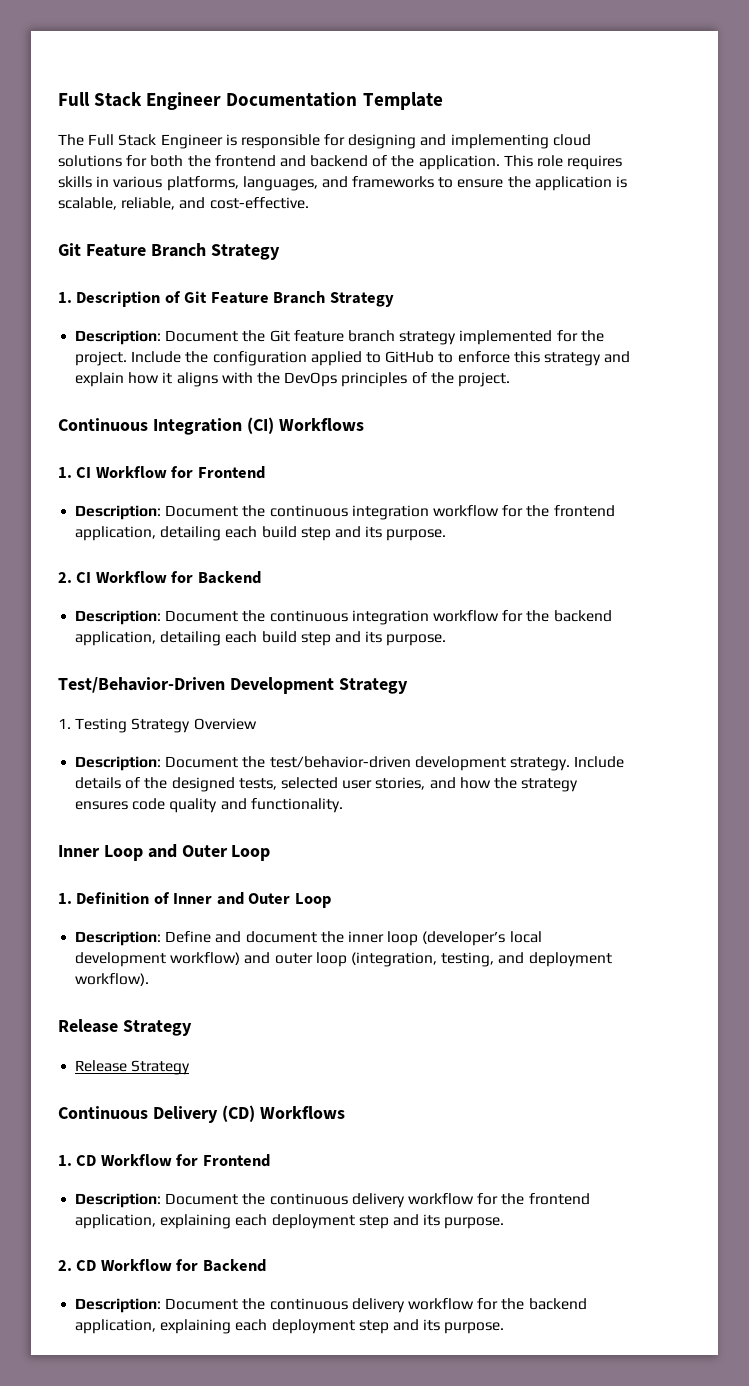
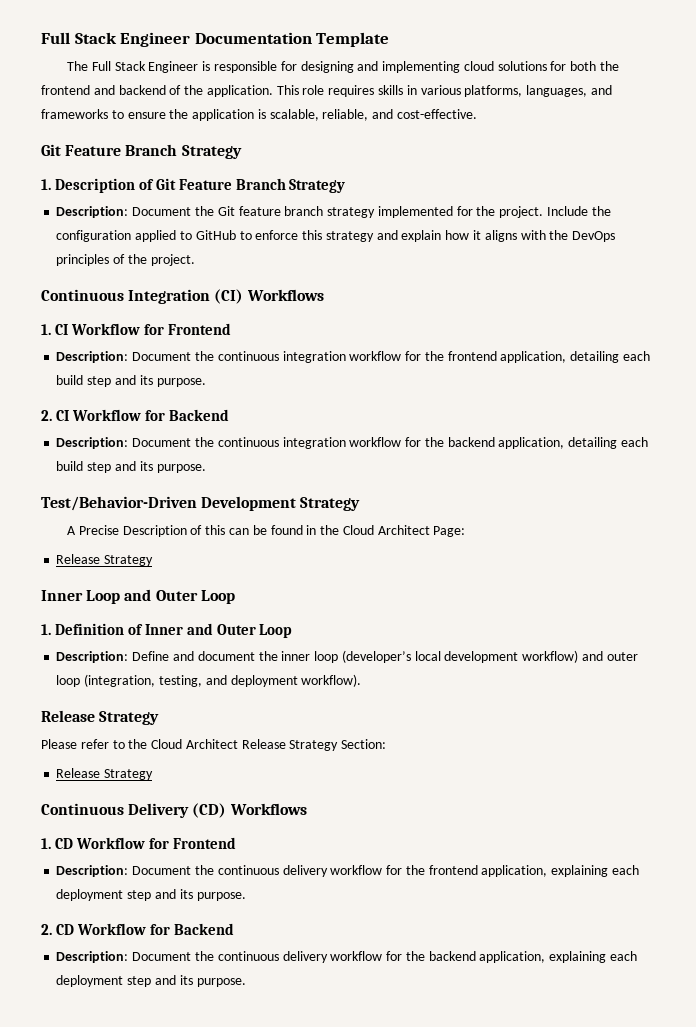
- 1. Testing Strategy Overview
- Description: Document the test/behavior-driven development strategy. Include details of the designed tests, selected user stories, and how the strategy ensures code quality and functionality.
+ A Precise Description of this can be found in the Cloud Architect Page:
+ Release Strategy
+ Please refer to the Cloud Architect Release Strategy Section:

